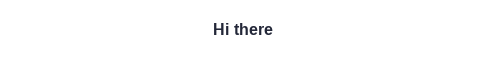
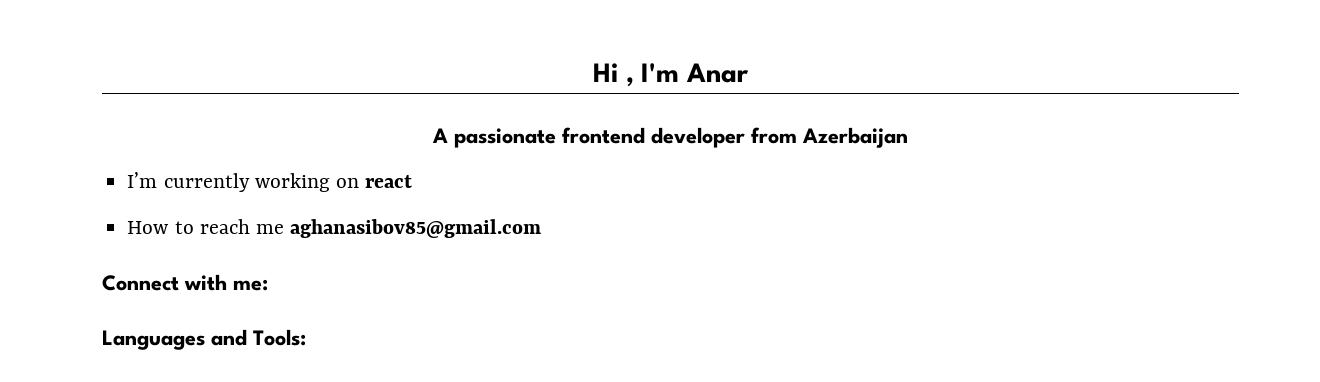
- Hi there
+ Hi , I'm Anar
+ A passionate frontend developer from Azerbaijan
+ I’m currently working on react
+ How to reach me aghanasibov85@gmail.com
+ Connect with me:
+ Languages and Tools:

